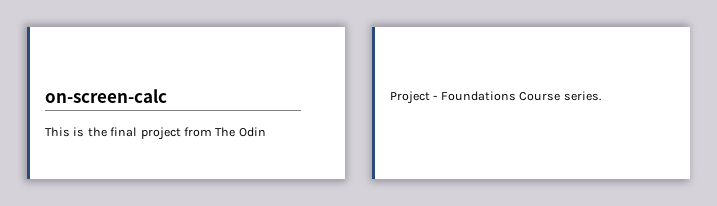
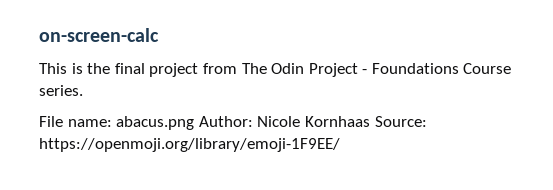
+ File name: abacus.png Author: Nicole Kornhaas Source: https://openmoji.org/library/emoji-1F9EE/

